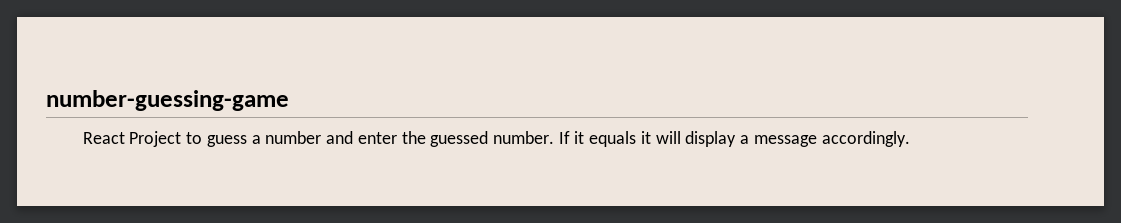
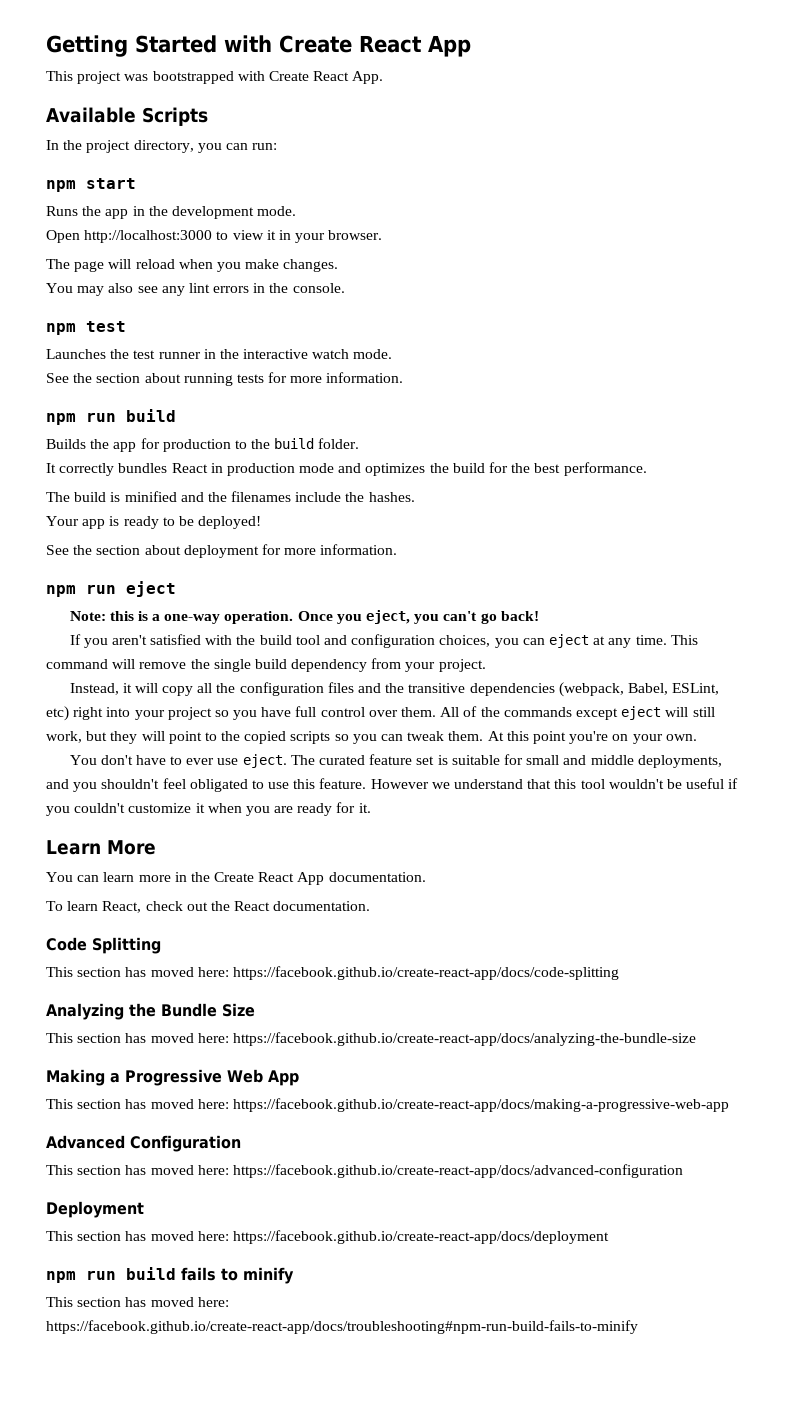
- number-guessing-game
- React Project to guess a number and enter the guessed number. If it equals it will display a message accordingly.
+ Getting Started with Create React App
+ This project was bootstrapped with Create React App.
+ Available Scripts
+ In the project directory, you can run:
+ npm start
+ Runs the app in the development mode.
+ Open http://localhost:3000 to view it in your browser.
+ The page will reload when you make changes.
+ You may also see any lint errors in the console.
+ npm test
+ Launches the test runner in the interactive watch mode.
+ See the section about running tests for more information.
+ npm run build
+ Builds the app for production to the build folder.
+ It correctly bundles React in production mode and optimizes the build for the best performance.
+ The build is minified and the filenames include the hashes.
+ Your app is ready to be deployed!
+ See the section about deployment for more information.
+ npm run eject
+ Note: this is a one-way operation. Once you eject, you can't go back!
+ If you aren't satisfied with the build tool and configuration choices, you can eject at any time. This command will remove the single build dependency from your project.
+ Instead, it will copy all the configuration files and the transitive dependencies (webpack, Babel, ESLint, etc) right into your project so you have full control over them. All of the commands except eject will still work, but they will point to the copied scripts so you can tweak them. At this point you're on your own.
+ You don't have to ever use eject. The curated feature set is suitable for small and middle deployments, and you shouldn't feel obligated to use this feature. However we understand that this tool wouldn't be useful if you couldn't customize it when you are ready for it.
+ Learn More
+ You can learn more in the Create React App documentation.
+ To learn React, check out the React documentation.
+ Code Splitting
+ This section has moved here: https://facebook.github.io/create-react-app/docs/code-splitting
+ Analyzing the Bundle Size
+ This section has moved here: https://facebook.github.io/create-react-app/docs/analyzing-the-bundle-size
+ Making a Progressive Web App
+ This section has moved here: https://facebook.github.io/create-react-app/docs/making-a-progressive-web-app
+ Advanced Configuration
+ This section has moved here: https://facebook.github.io/create-react-app/docs/advanced-configuration
+ Deployment
+ This section has moved here: https://facebook.github.io/create-react-app/docs/deployment
+ npm run build fails to minify
+ This section has moved here: https://facebook.github.io/create-react-app/docs/troubleshooting#npm-run-build-fails-to-minify

